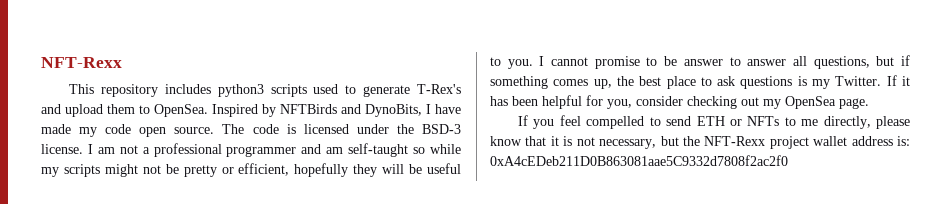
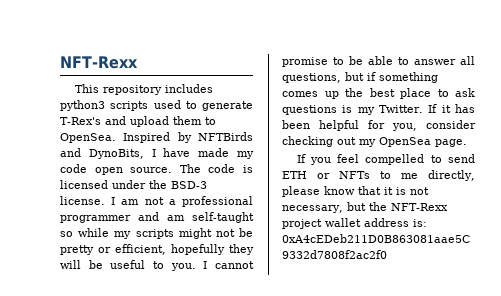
- I cannot promise to be answer to answer all questions, but if something comes up, the best place to ask questions is my Twitter.
+ I cannot promise to be able to answer all questions, but if something comes up the best place to ask questions is my Twitter.

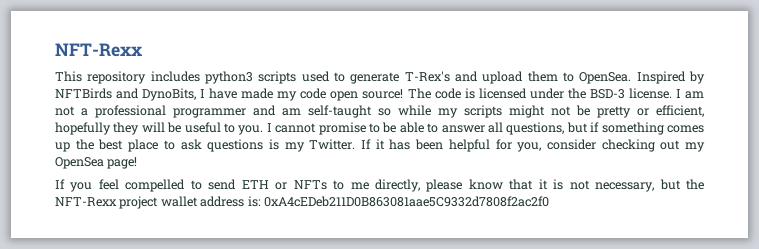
- Inspired by NFTBirds and DynoBits, I have made my code open source.
+ Inspired by NFTBirds and DynoBits, I have made my code open source!
- If it has been helpful for you, consider checking out my OpenSea page.
+ If it has been helpful for you, consider checking out my OpenSea page!

